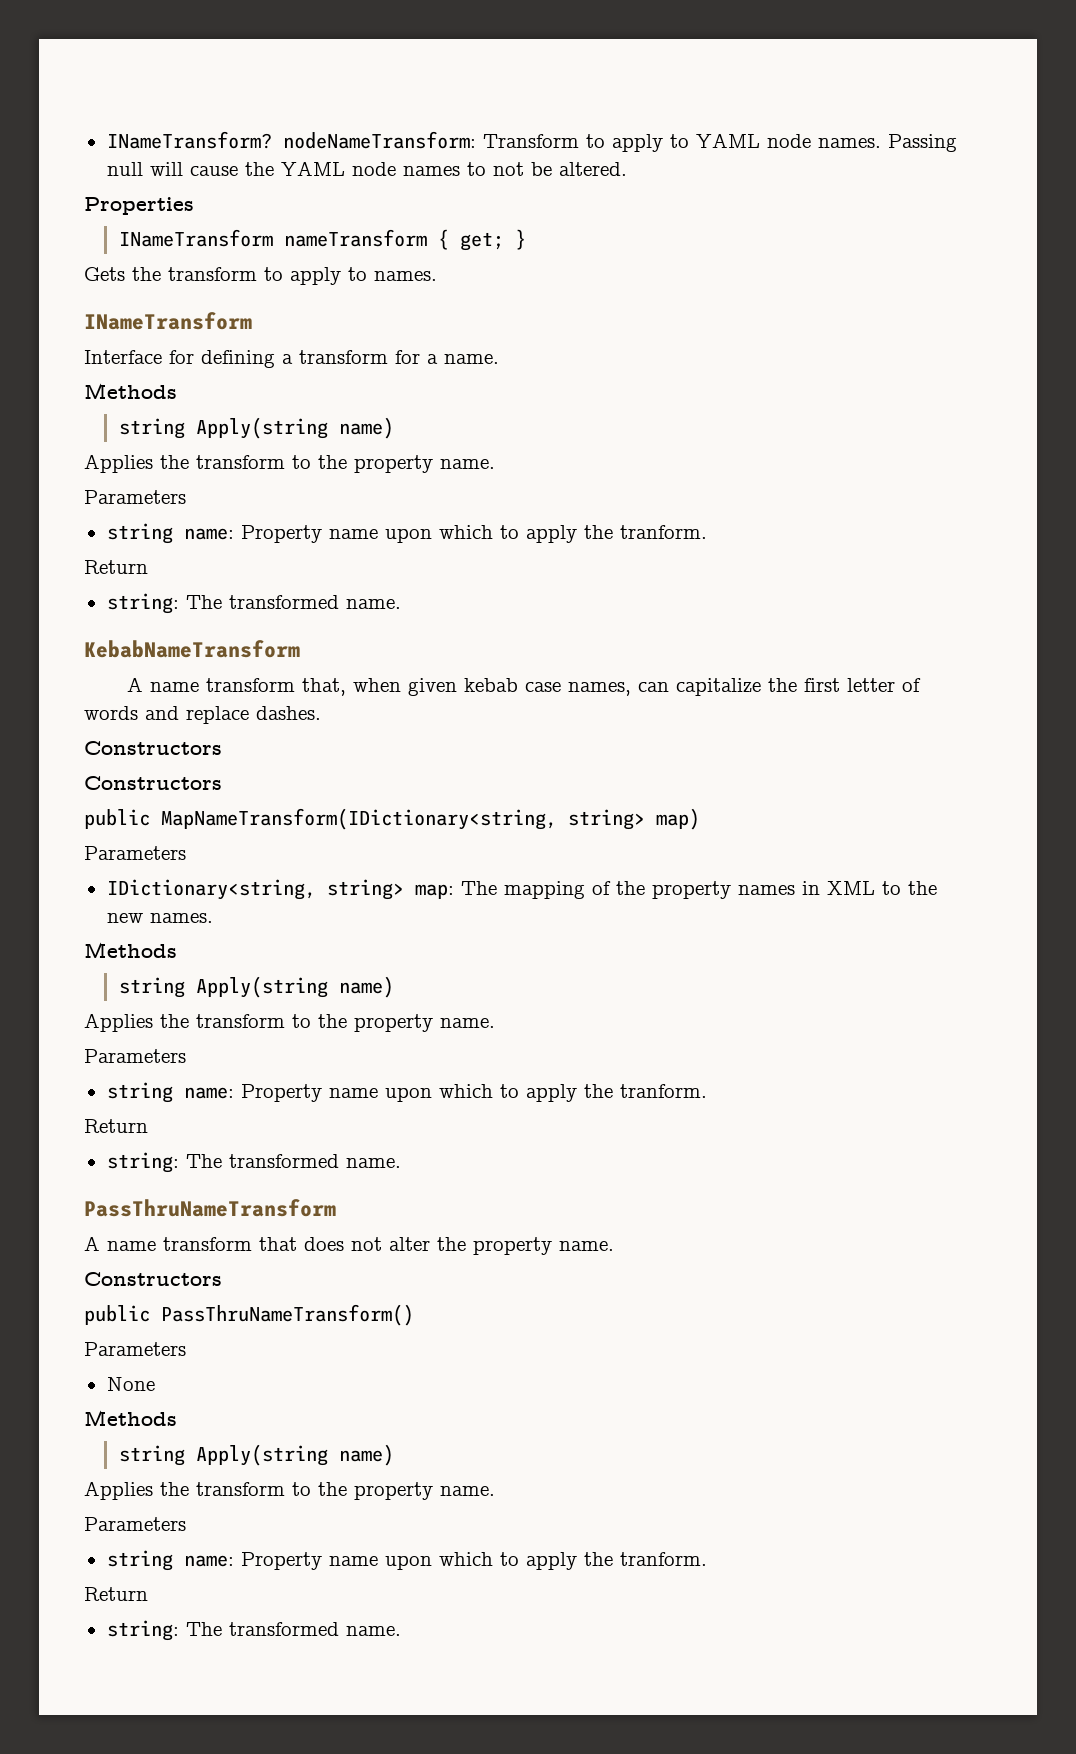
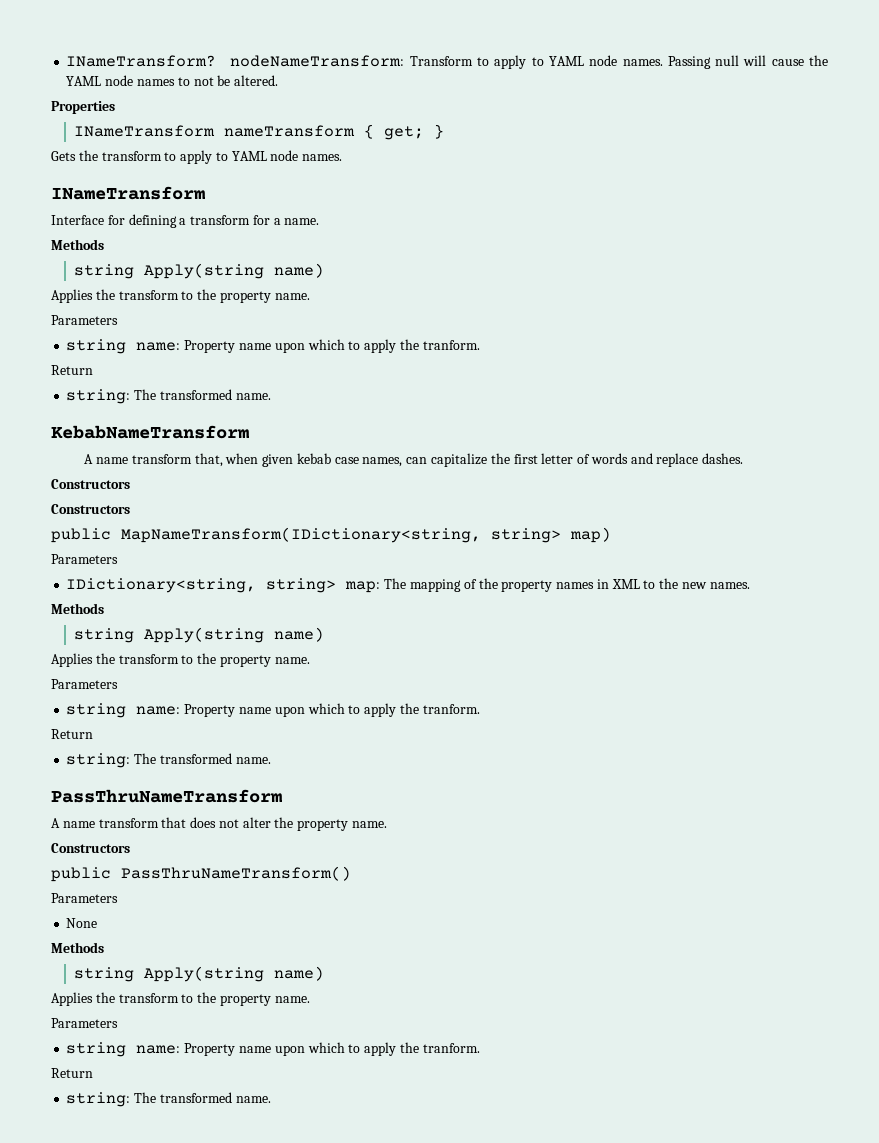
- Gets the transform to apply to names.
+ Gets the transform to apply to YAML node names.

